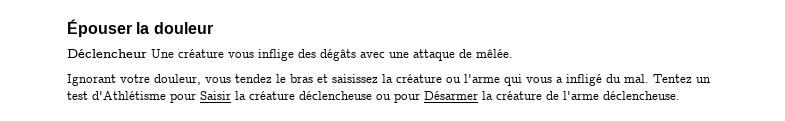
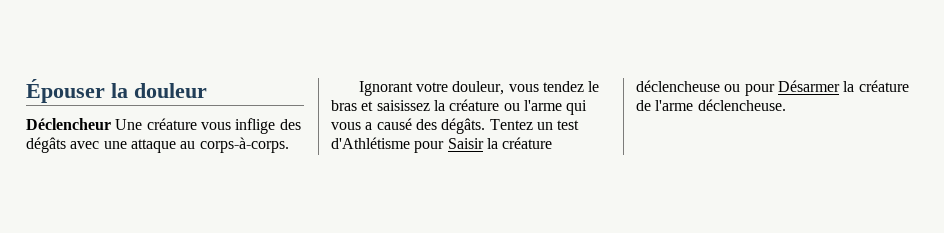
- Déclencheur Une créature vous inflige des dégâts avec une attaque de mêlée.
+ Déclencheur Une créature vous inflige des dégâts avec une attaque au corps-à-corps.
- Ignorant votre douleur, vous tendez le bras et saisissez la créature ou l'arme qui vous a infligé du mal.
+ Ignorant votre douleur, vous tendez le bras et saisissez la créature ou l'arme qui vous a causé des dégâts.

